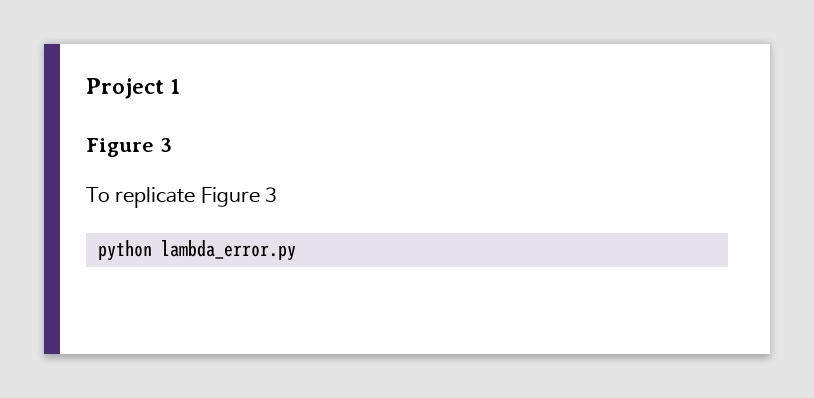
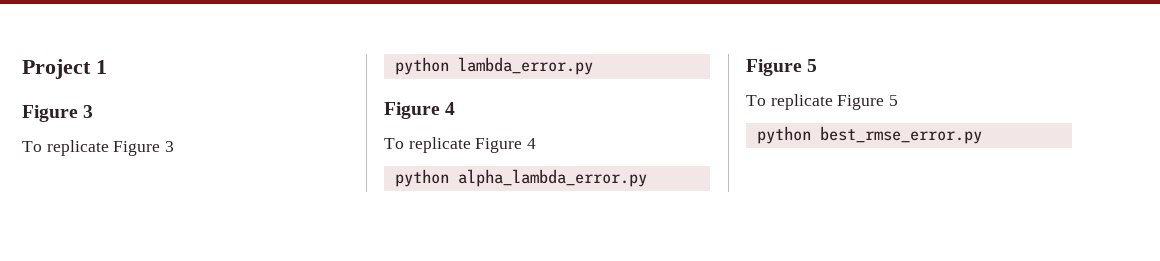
  python lambda_error.py
+ Figure 4
+ To replicate Figure 4
+ python alpha_lambda_error.py
+ Figure 5
+ To replicate Figure 5
+ python best_rmse_error.py

